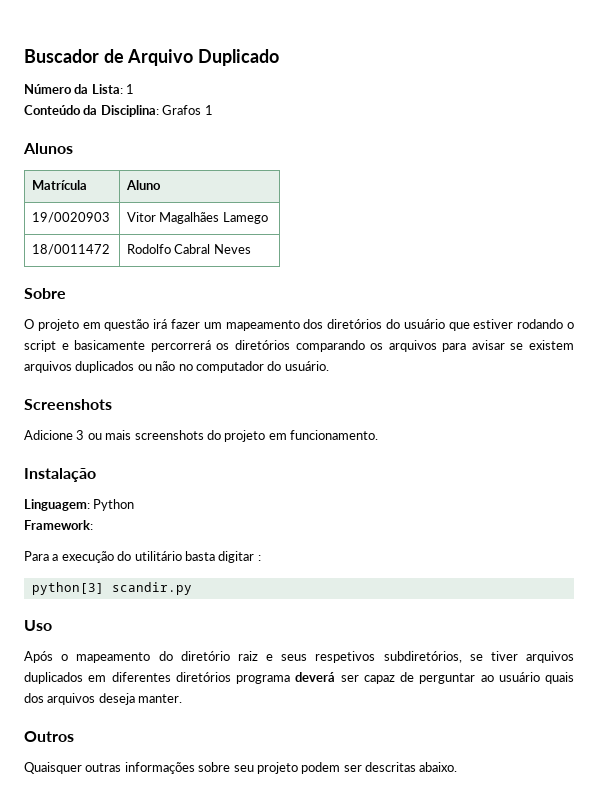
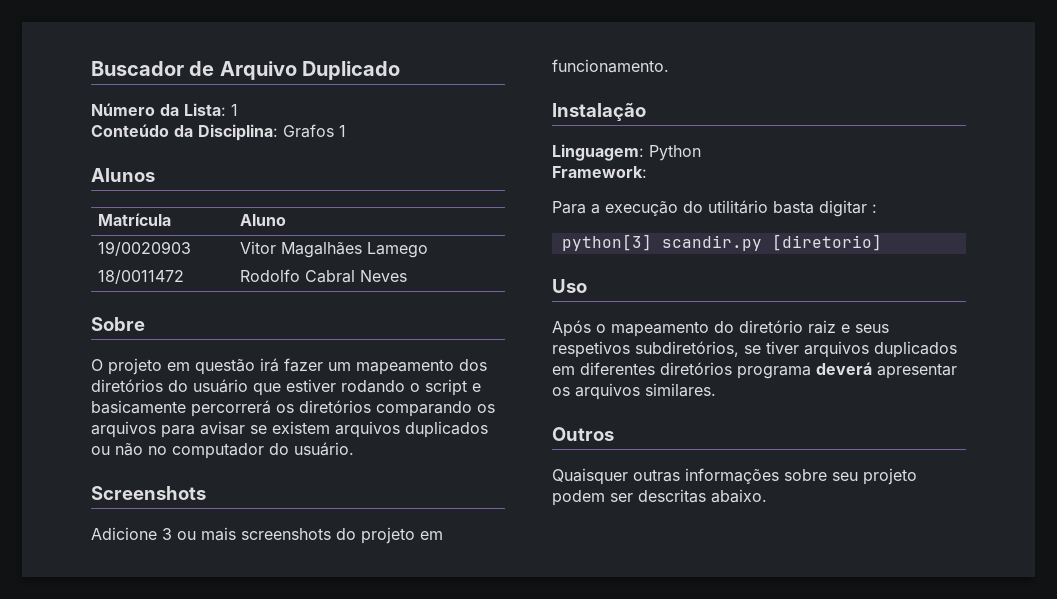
- python[3] scandir.py
+ python[3] scandir.py [diretorio]
- Após o mapeamento do diretório raiz e seus respetivos subdiretórios, se tiver arquivos duplicados em diferentes diretórios programa deverá ser capaz de perguntar ao usuário quais dos arquivos deseja manter.
+ Após o mapeamento do diretório raiz e seus respetivos subdiretórios, se tiver arquivos duplicados em diferentes diretórios programa deverá apresentar os arquivos similares.

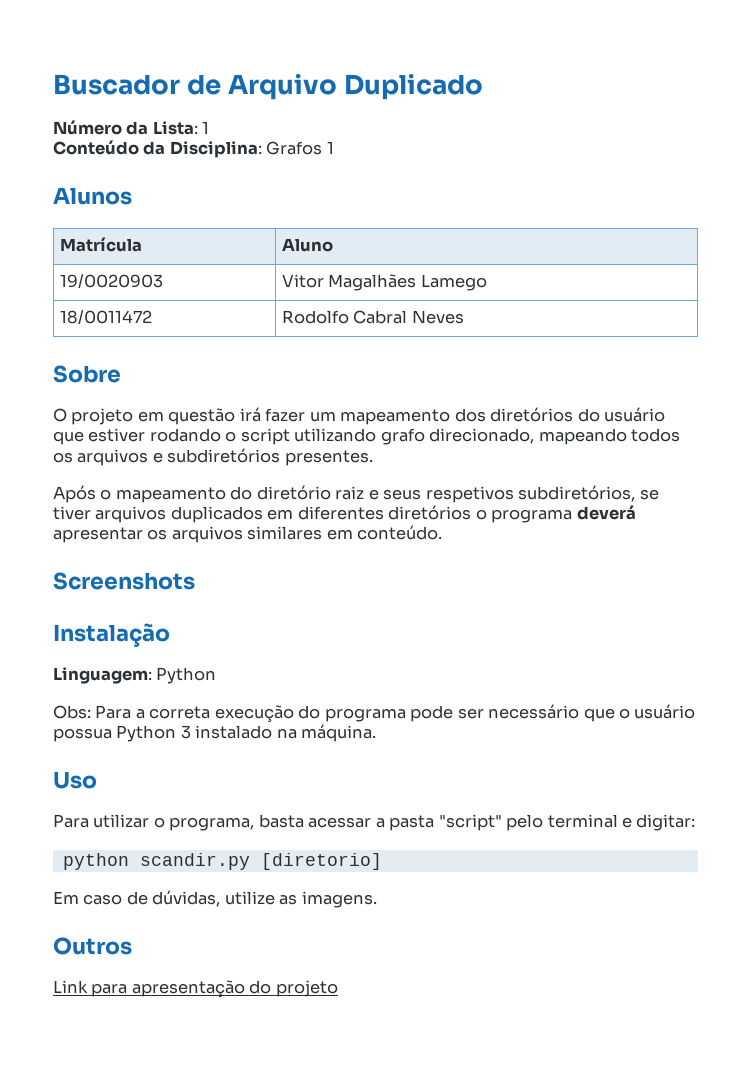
- O projeto em questão irá fazer um mapeamento dos diretórios do usuário que estiver rodando o script e basicamente percorrerá os diretórios comparando os arquivos para avisar se existem arquivos duplicados ou não no computador do usuário.
- Screenshots
- Adicione 3 ou mais screenshots do projeto em funcionamento.
- Instalação
- Linguagem: Python
- Framework:
- Para a execução do utilitário basta digitar :
- python[3] scandir.py [diretorio]
- Uso
+ O projeto em questão irá fazer um mapeamento dos diretórios do usuário que estiver rodando o script utilizando grafo direcionado, mapeando todos os arquivos e subdiretórios presentes.
- Após o mapeamento do diretório raiz e seus respetivos subdiretórios, se tiver arquivos duplicados em diferentes diretórios programa deverá apresentar os arquivos similares.
+ Após o mapeamento do diretório raiz e seus respetivos subdiretórios, se tiver arquivos duplicados em diferentes diretórios o programa deverá apresentar os arquivos similares em conteúdo.
+ Screenshots
+ Instalação
+ Linguagem: Python
+ Obs: Para a correta execução do programa pode ser necessário que o usuário possua Python 3 instalado na máquina.
+ Uso
+ Para utilizar o programa, basta acessar a pasta "script" pelo terminal e digitar:
+ python scandir.py [diretorio]
+ Em caso de dúvidas, utilize as imagens.
  Outros
- Quaisquer outras informações sobre seu projeto podem ser descritas abaixo.
+ Link para apresentação do projeto

